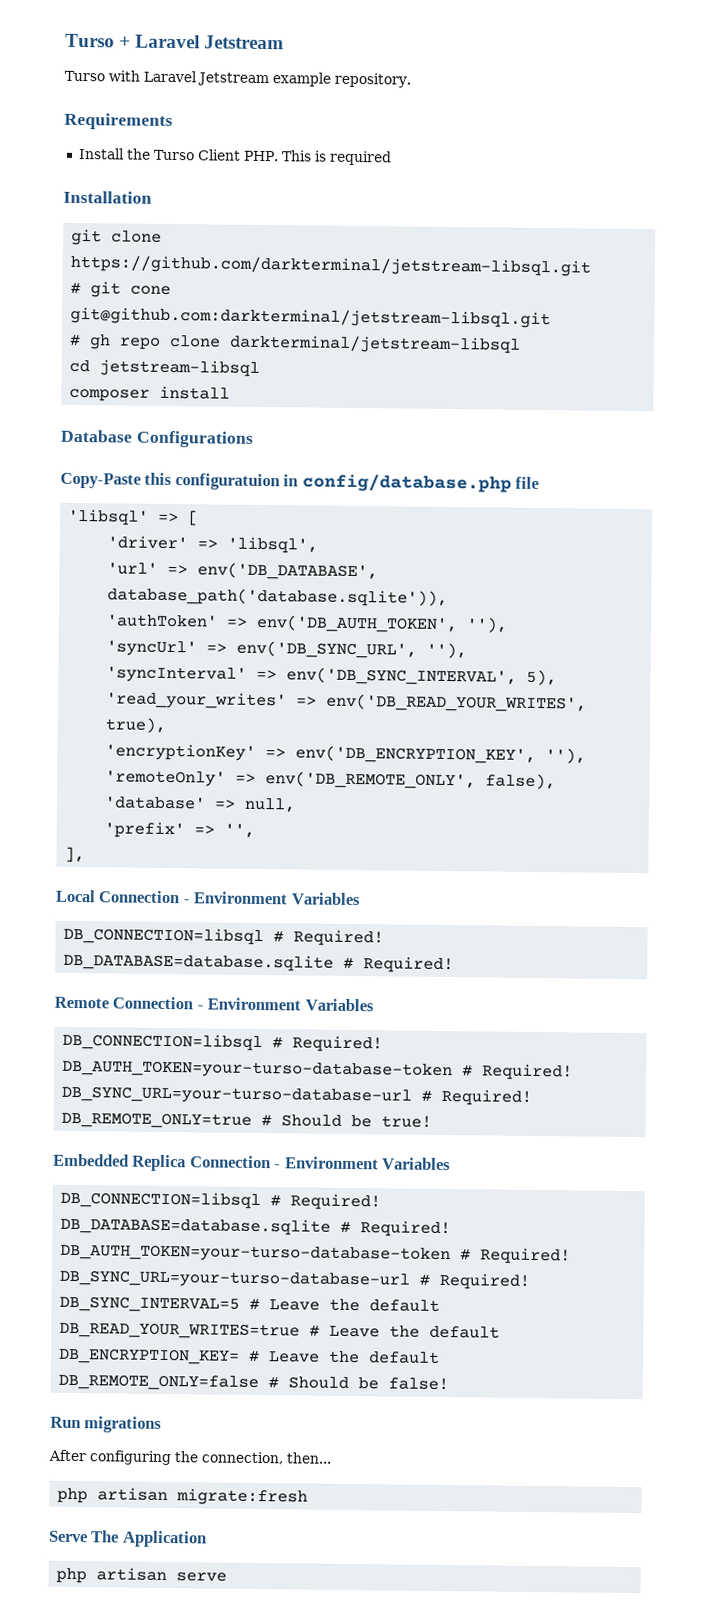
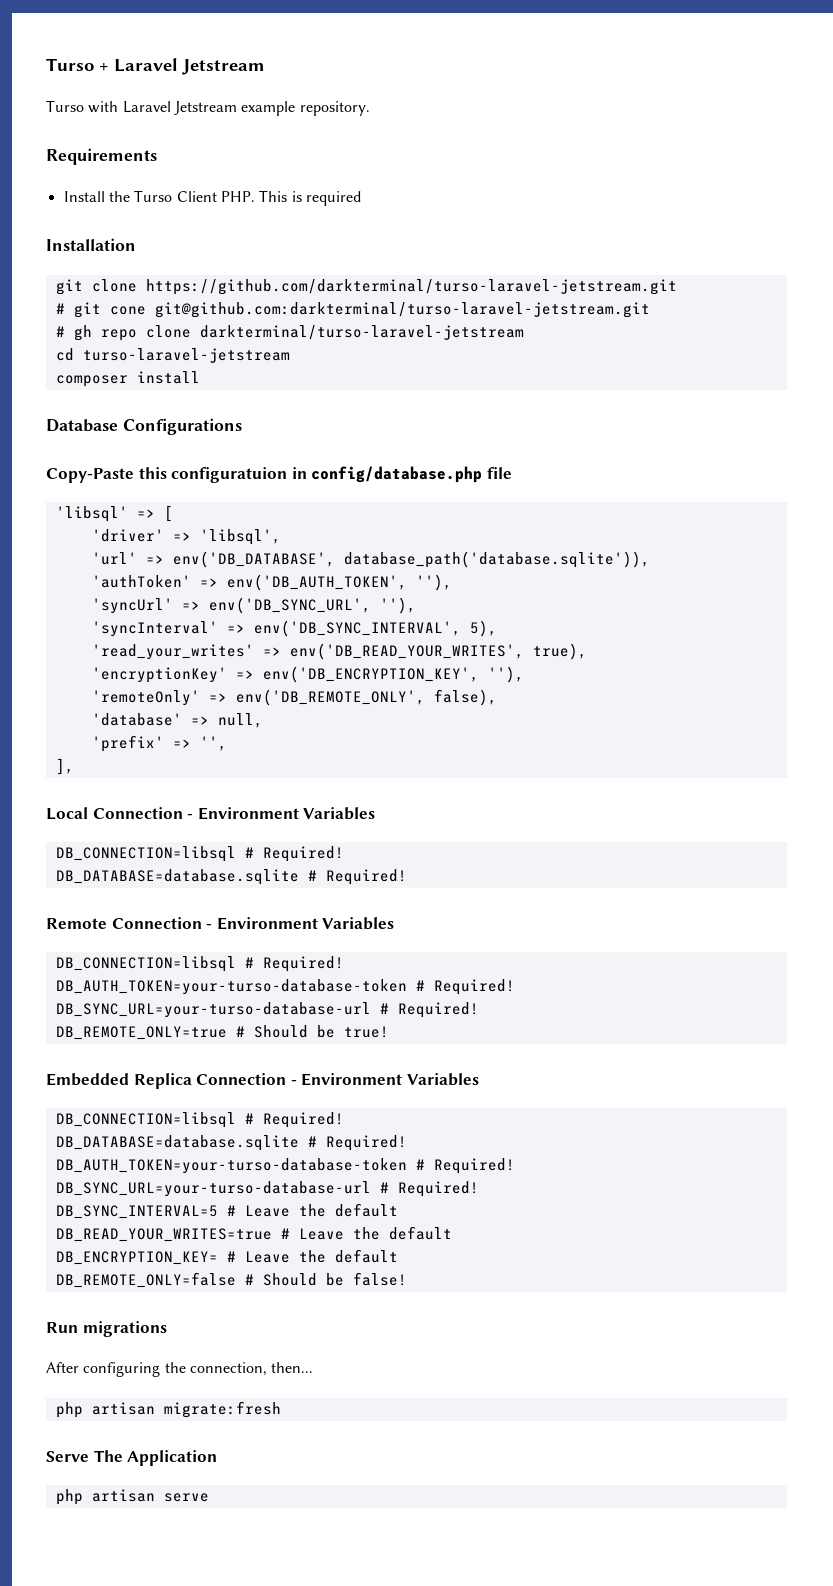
- git clone https://github.com/darkterminal/jetstream-libsql.git
+ git clone https://github.com/darkterminal/turso-laravel-jetstream.git
- # git cone git@github.com:darkterminal/jetstream-libsql.git
+ # git cone git@github.com:darkterminal/turso-laravel-jetstream.git
- # gh repo clone darkterminal/jetstream-libsql
+ # gh repo clone darkterminal/turso-laravel-jetstream
- cd jetstream-libsql
+ cd turso-laravel-jetstream

